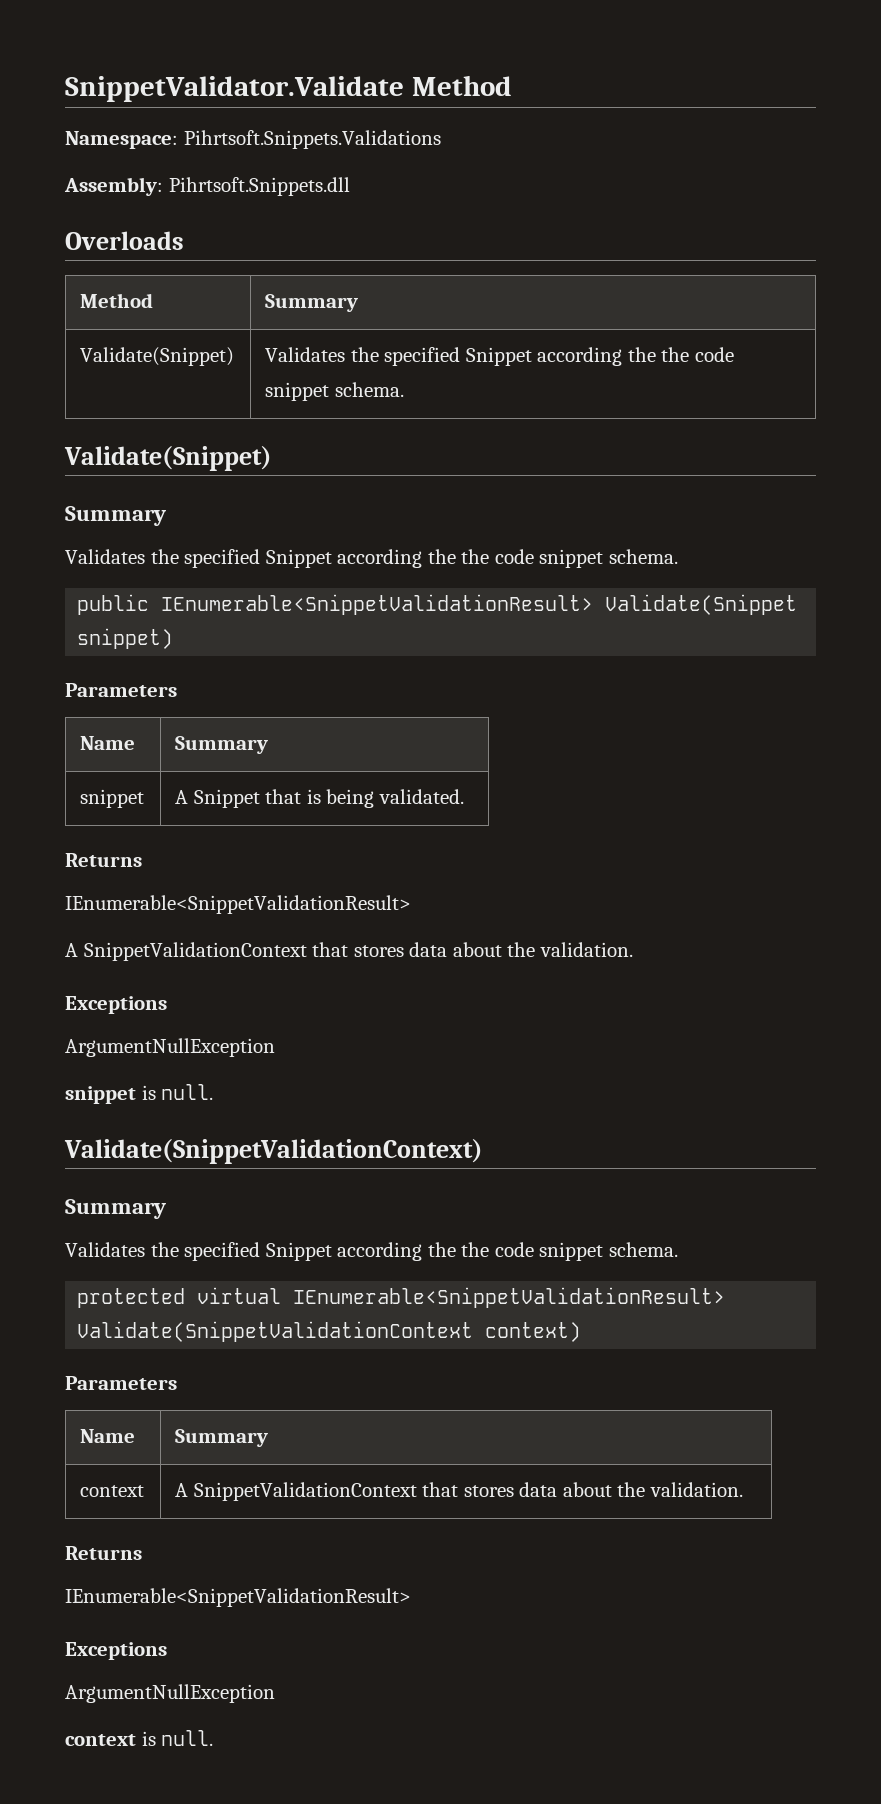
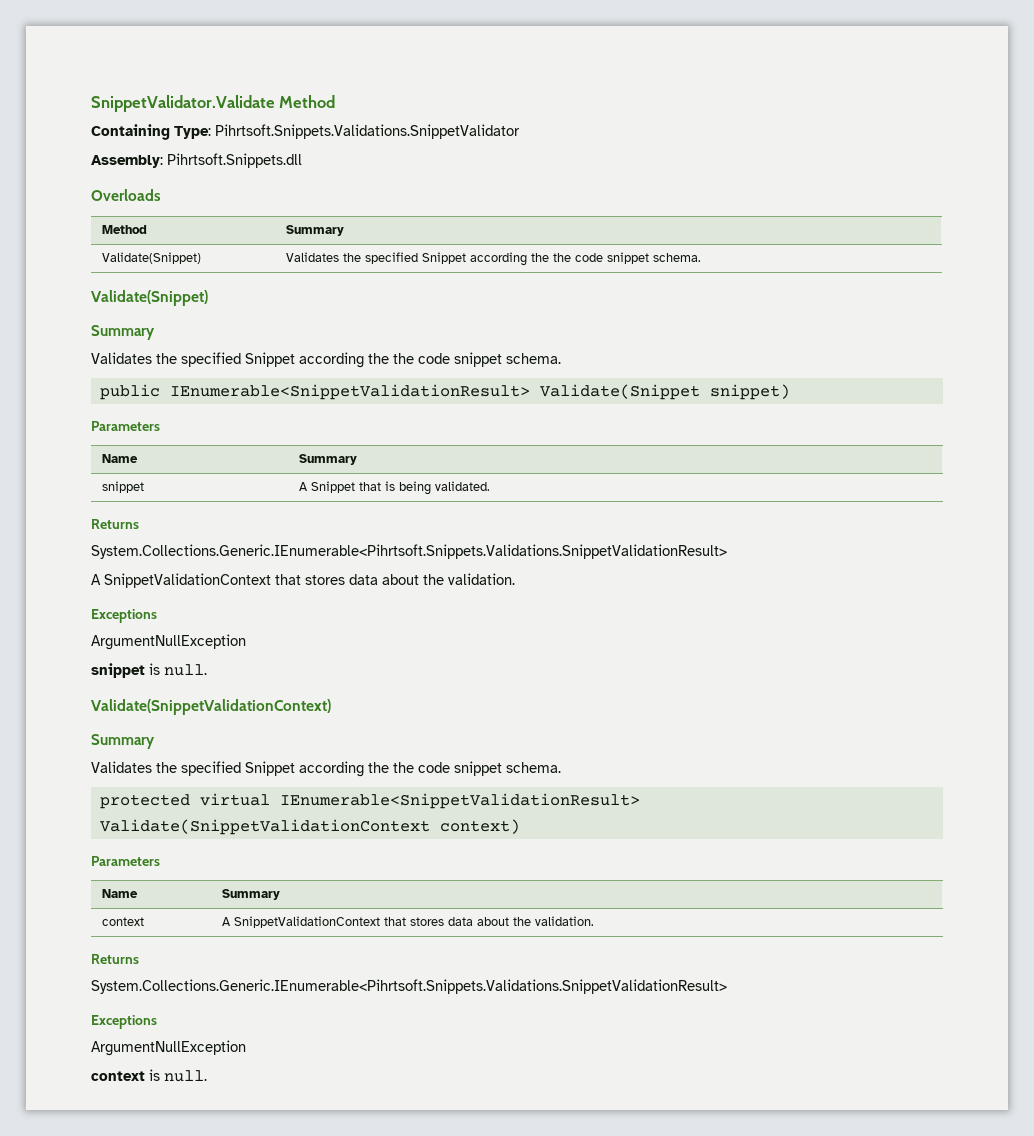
- Namespace: Pihrtsoft.Snippets.Validations
+ Containing Type: Pihrtsoft.Snippets.Validations.SnippetValidator
  snippet | A Snippet that is being validated.
  Returns
- IEnumerable<SnippetValidationResult>
+ System.Collections.Generic.IEnumerable<Pihrtsoft.Snippets.Validations.SnippetValidationResult>
  context | A SnippetValidationContext that stores data about the validation.
  Returns
- IEnumerable<SnippetValidationResult>
+ System.Collections.Generic.IEnumerable<Pihrtsoft.Snippets.Validations.SnippetValidationResult>

